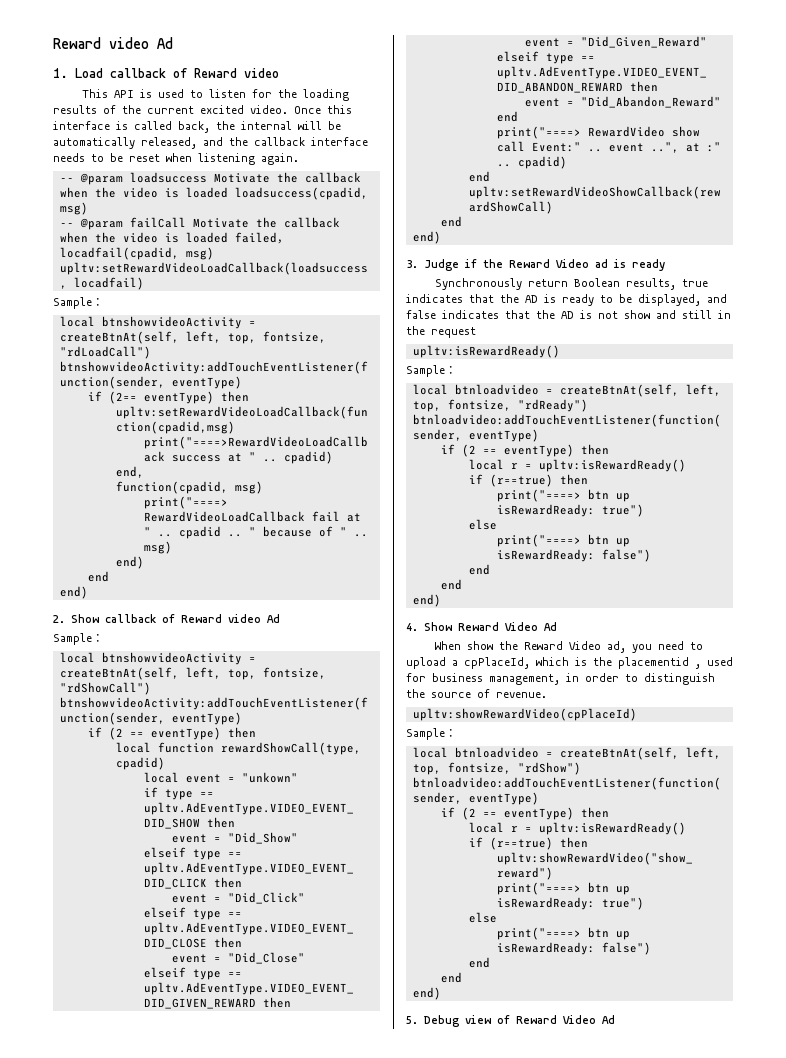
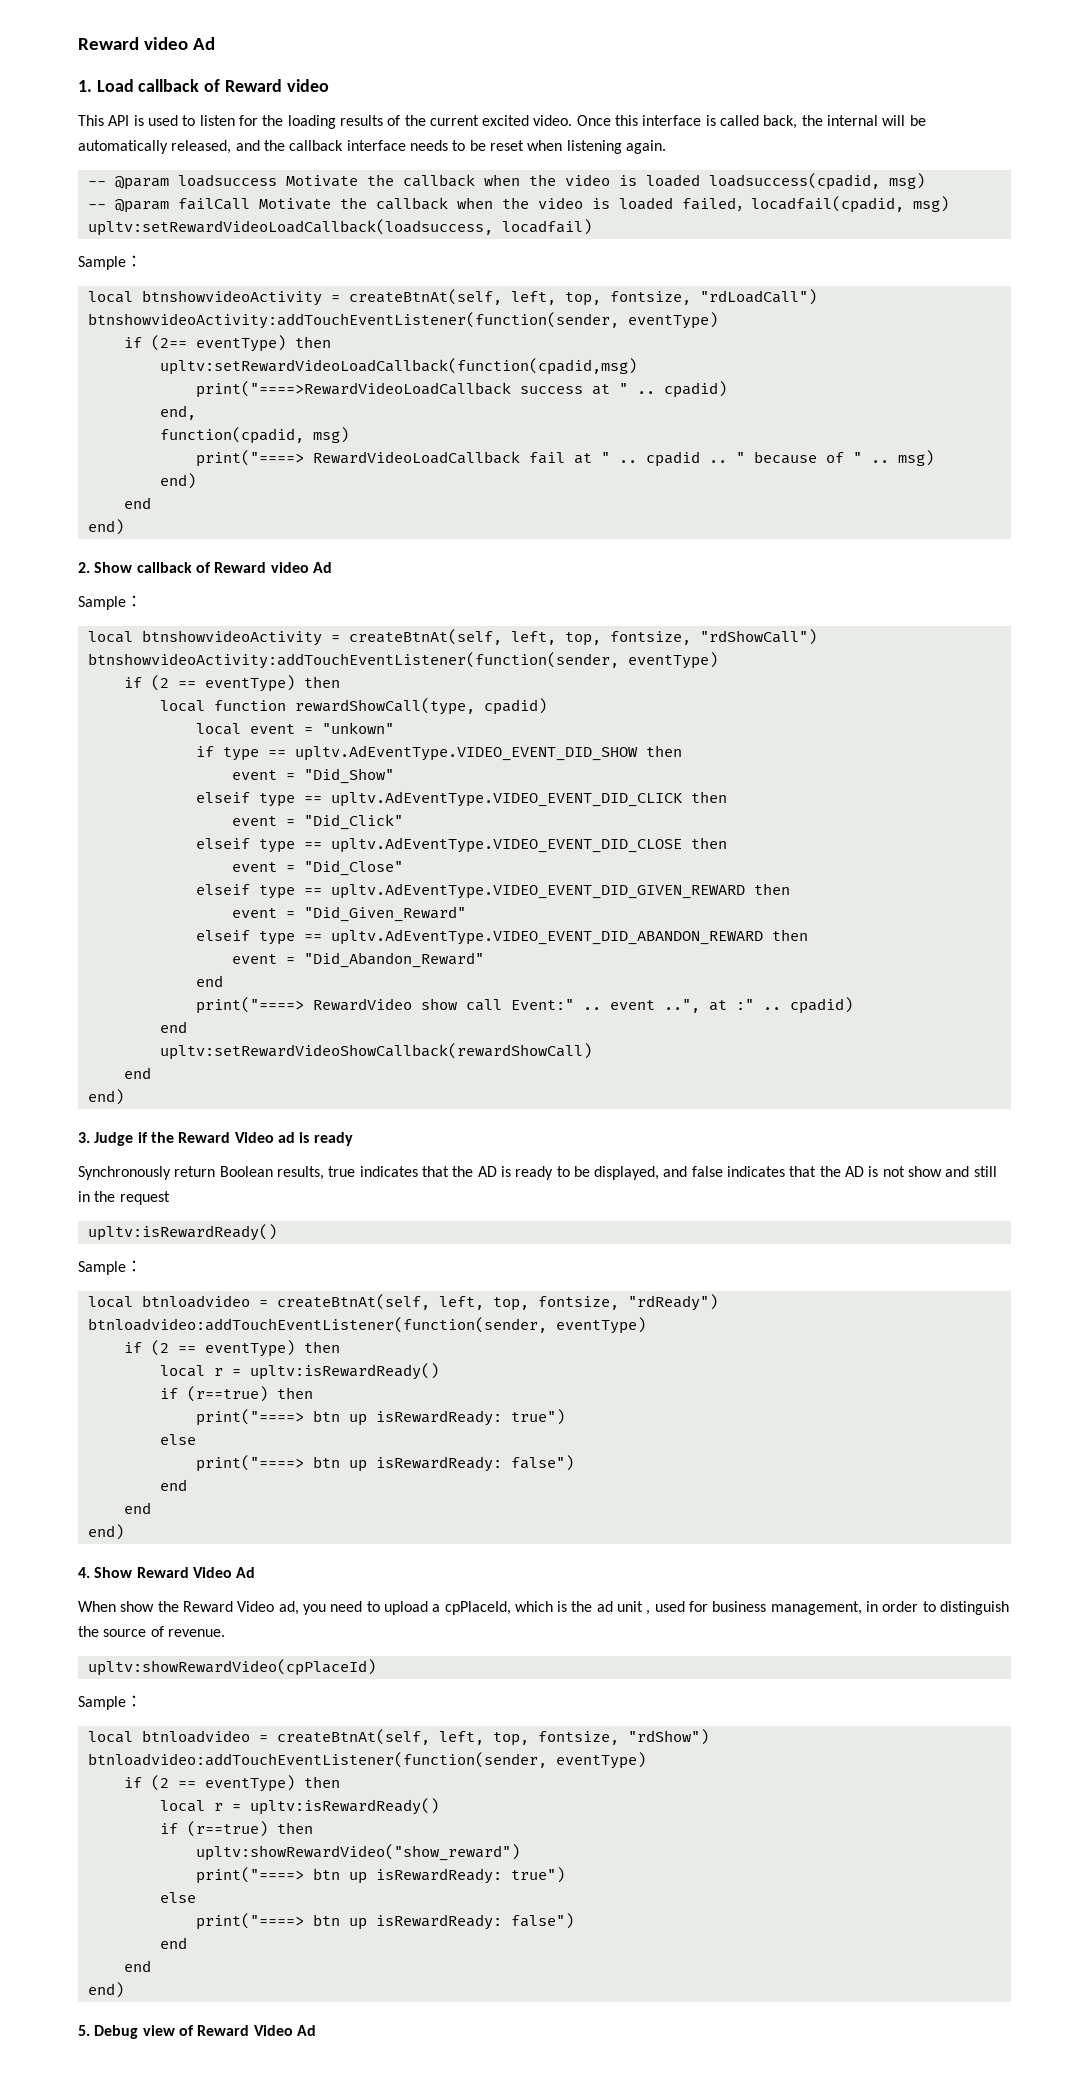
- When show the Reward Video ad, you need to upload a cpPlaceId, which is the placementid , used for business management, in order to distinguish the source of revenue.
+ When show the Reward Video ad, you need to upload a cpPlaceId, which is the ad unit , used for business management, in order to distinguish the source of revenue.

